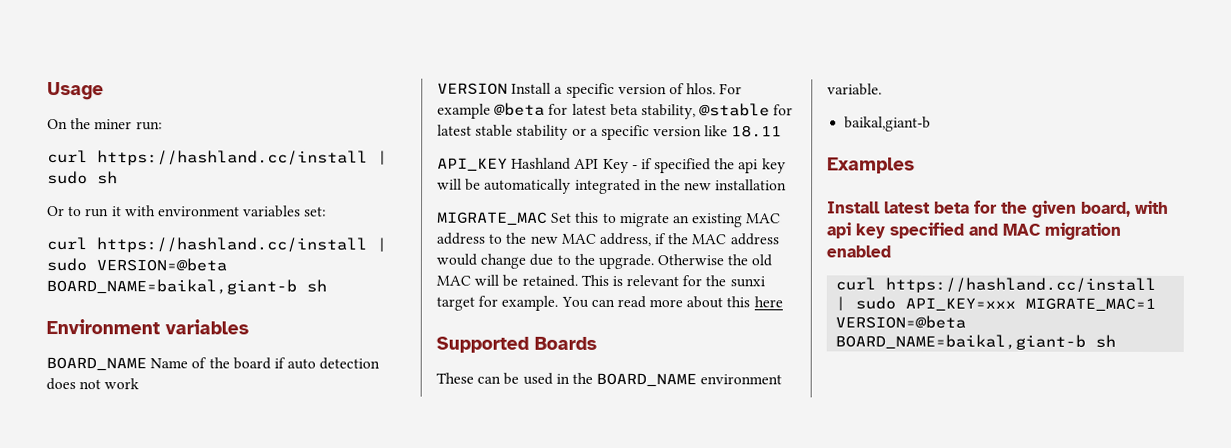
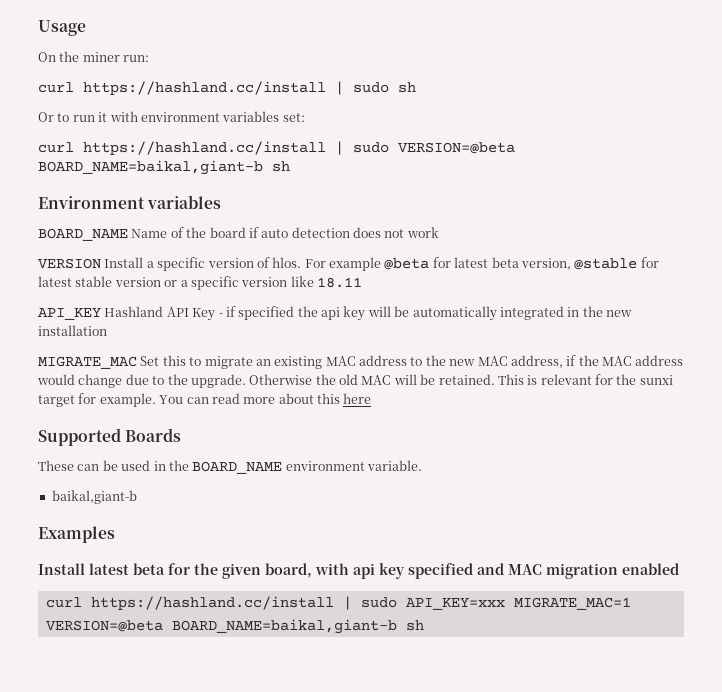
- For example @beta for latest beta stability, @stable for latest stable stability or a specific version like 18.11
+ For example @beta for latest beta version, @stable for latest stable version or a specific version like 18.11

